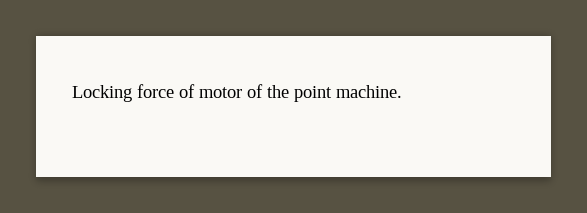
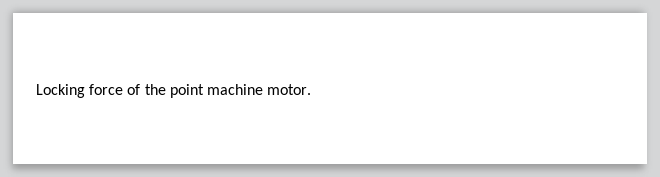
- Locking force of motor of the point machine.
+ Locking force of the point machine motor.

